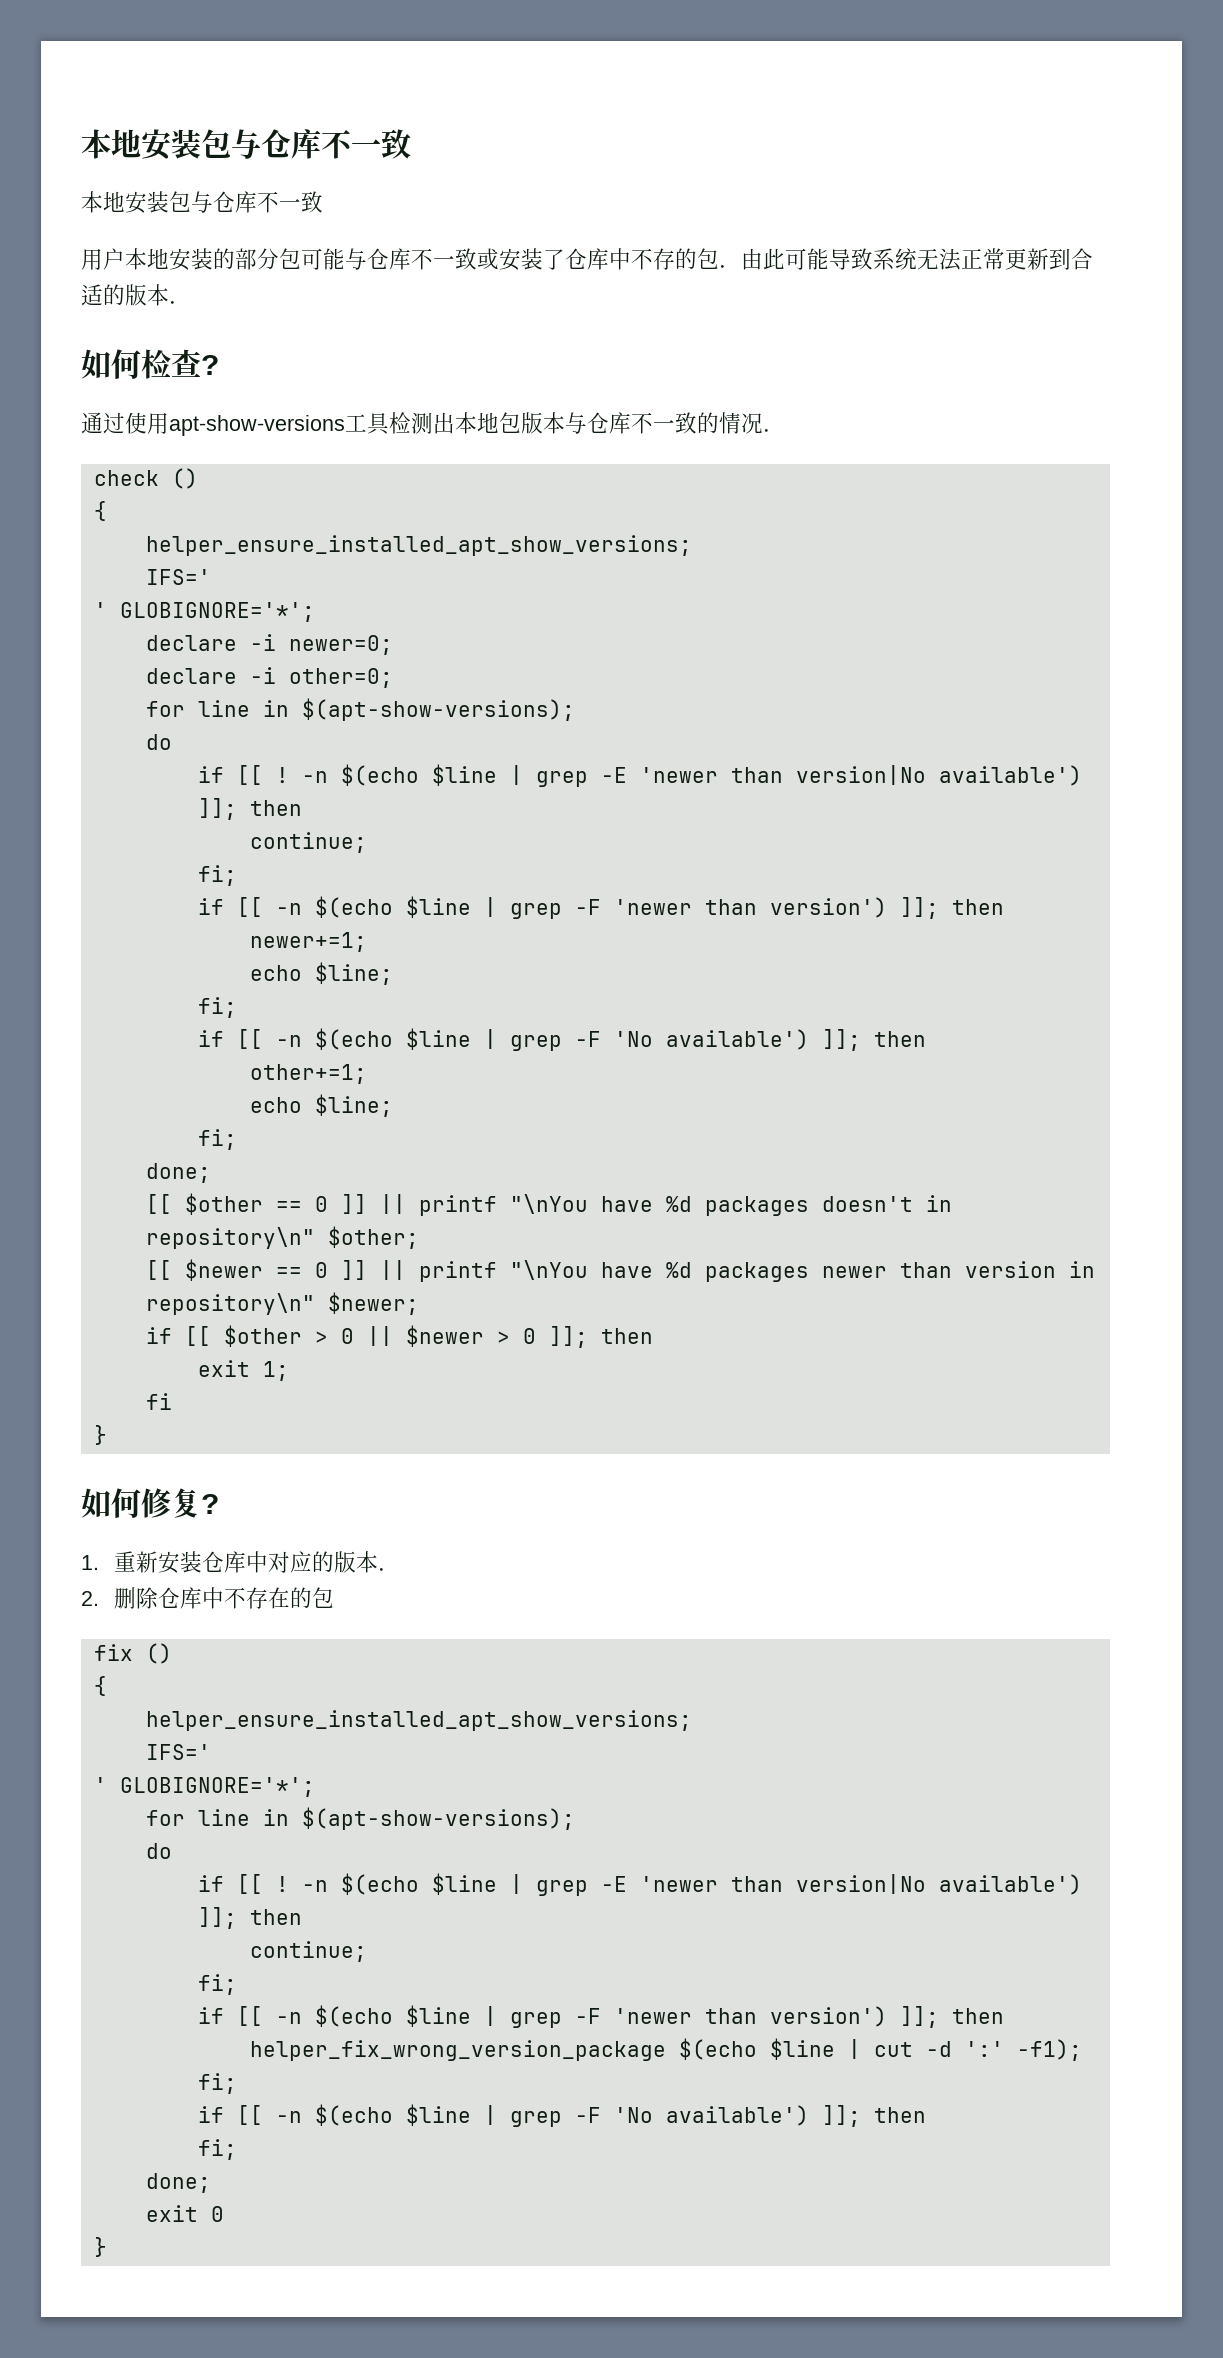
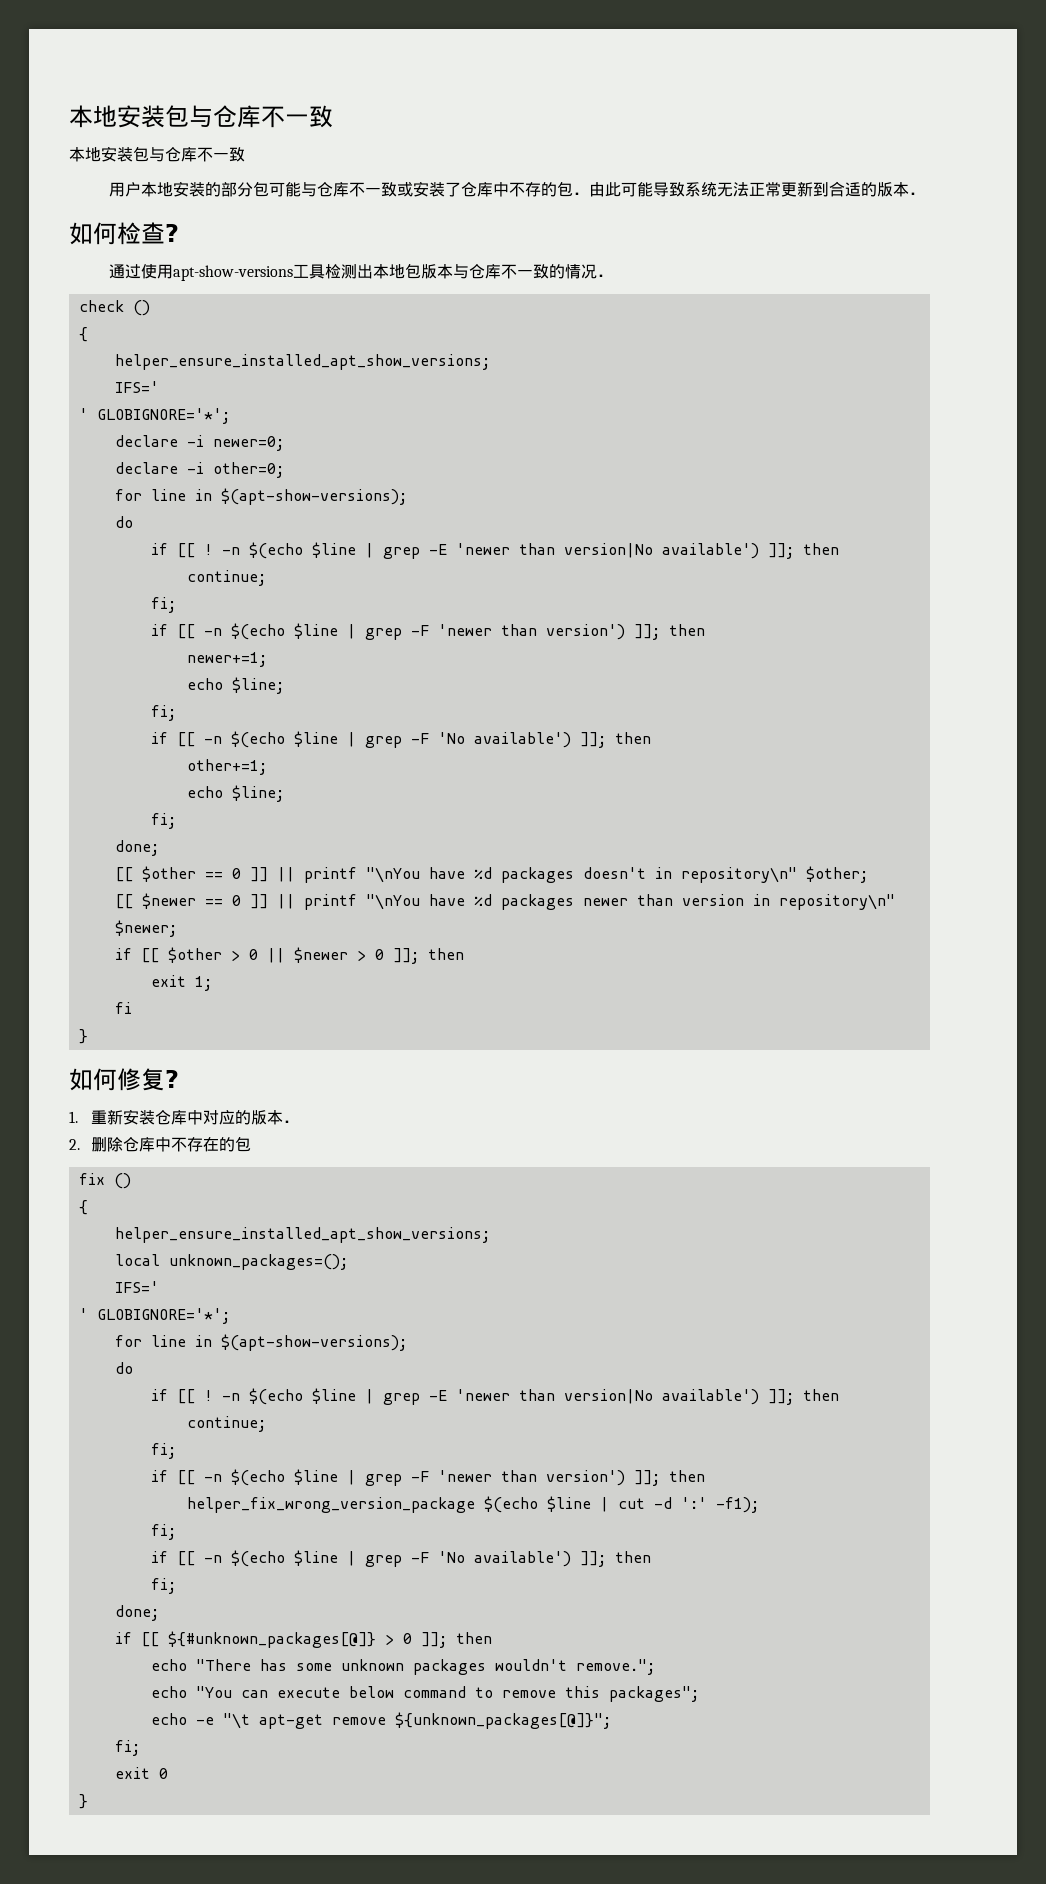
+ local unknown_packages=();
+ if [[ ${#unknown_packages[@]} > 0 ]]; then
+ echo "There has some unknown packages wouldn't remove.";
+ echo "You can execute below command to remove this packages";
+ echo -e "\t apt-get remove ${unknown_packages[@]}";
+ fi;

